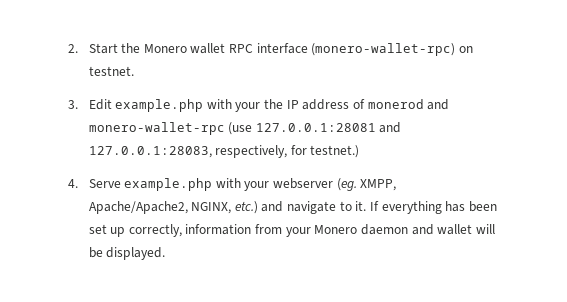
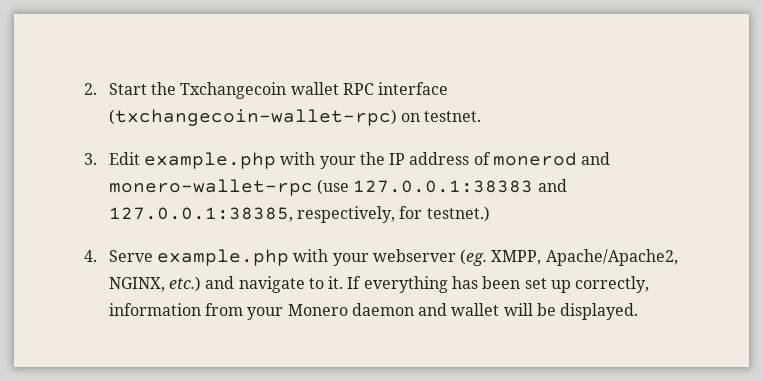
- 2. Start the Monero wallet RPC interface (monero-wallet-rpc) on testnet.
+ 2. Start the Txchangecoin wallet RPC interface (txchangecoin-wallet-rpc) on testnet.
- 3. Edit example.php with your the IP address of monerod and monero-wallet-rpc (use 127.0.0.1:28081 and 127.0.0.1:28083, respectively, for testnet.)
+ 3. Edit example.php with your the IP address of monerod and monero-wallet-rpc (use 127.0.0.1:38383 and 127.0.0.1:38385, respectively, for testnet.)

